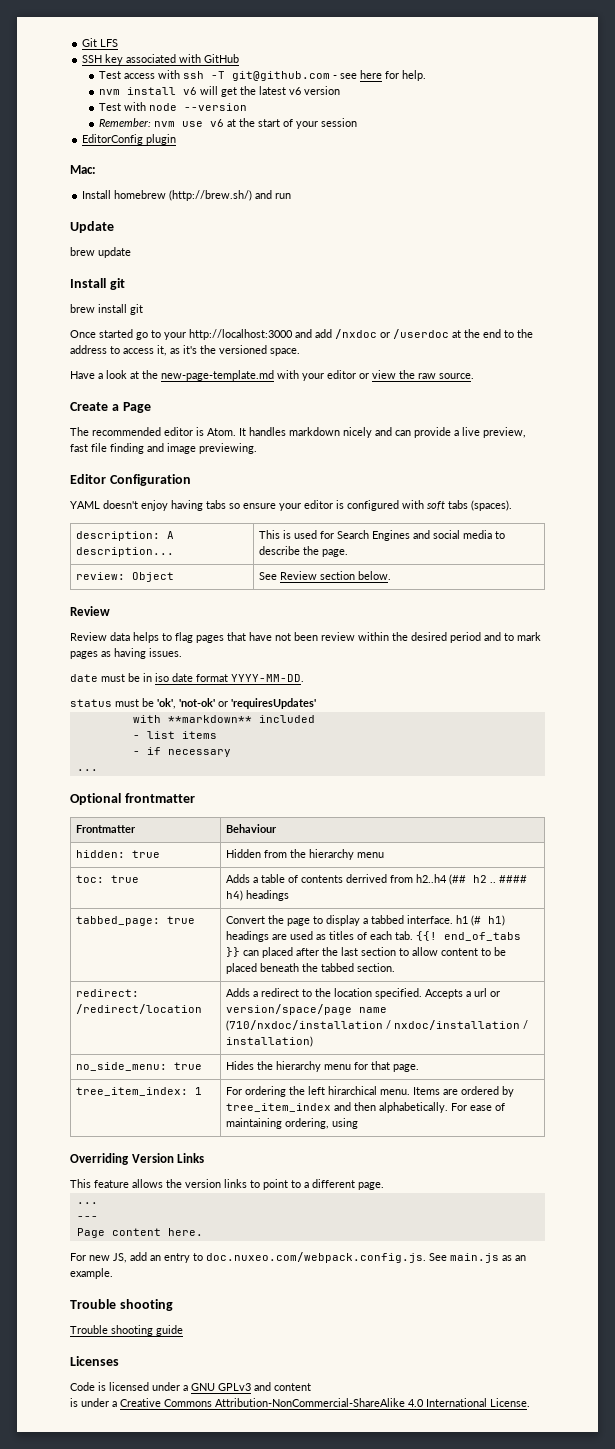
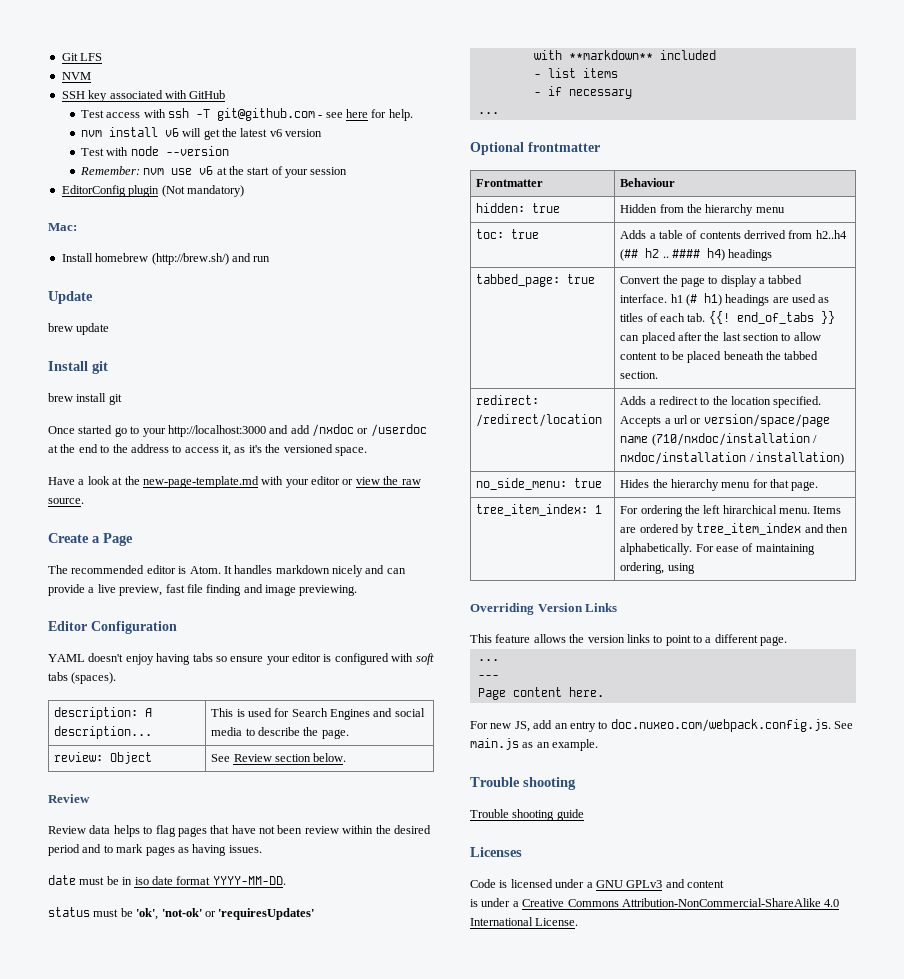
+ NVM
- EditorConfig plugin
+ EditorConfig plugin (Not mandatory)

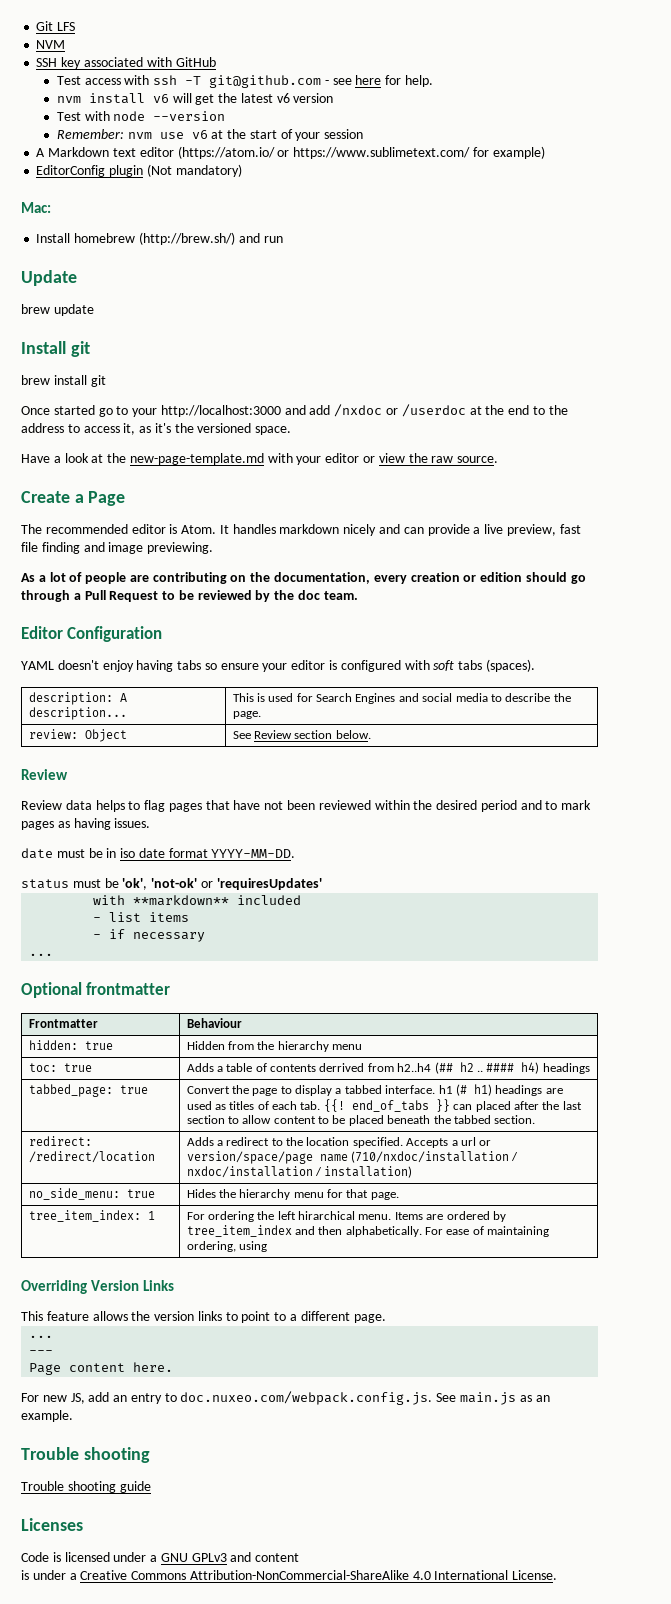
+ A Markdown text editor (https://atom.io/ or https://www.sublimetext.com/ for example)
+ As a lot of people are contributing on the documentation, every creation or edition should go through a Pull Request to be reviewed by the doc team.
- Review data helps to flag pages that have not been review within the desired period and to mark pages as having issues.
+ Review data helps to flag pages that have not been reviewed within the desired period and to mark pages as having issues.

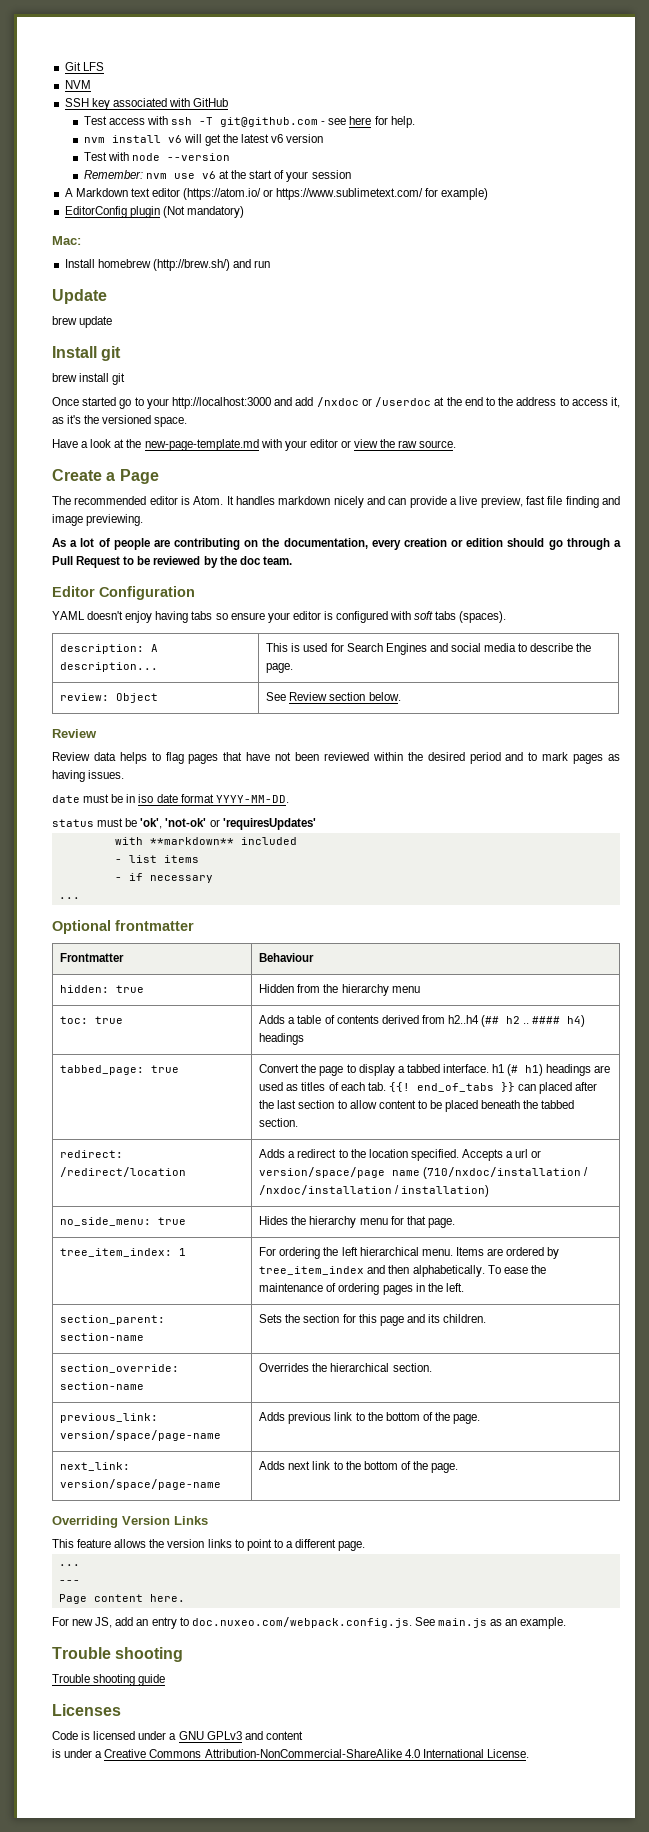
- toc: true | Adds a table of contents derrived from h2..h4 (## h2 .. #### h4) headings
+ toc: true | Adds a table of contents derived from h2..h4 (## h2 .. #### h4) headings
- redirect: /redirect/location | Adds a redirect to the location specified. Accepts a url or version/space/page name (710/nxdoc/installation / nxdoc/installation / installation)
+ redirect: /redirect/location | Adds a redirect to the location specified. Accepts a url or version/space/page name (710/nxdoc/installation / /nxdoc/installation / installation)
- tree_item_index: 1 | For ordering the left hirarchical menu. Items are ordered by tree_item_index and then alphabetically. For ease of maintaining ordering, using
+ tree_item_index: 1 | For ordering the left hierarchical menu. Items are ordered by tree_item_index and then alphabetically. To ease the maintenance of ordering pages in the left.
+ section_parent: section-name | Sets the section for this page and its children.
+ section_override: section-name | Overrides the hierarchical section.
+ previous_link: version/space/page-name | Adds previous link to the bottom of the page.
+ next_link: version/space/page-name | Adds next link to the bottom of the page.

